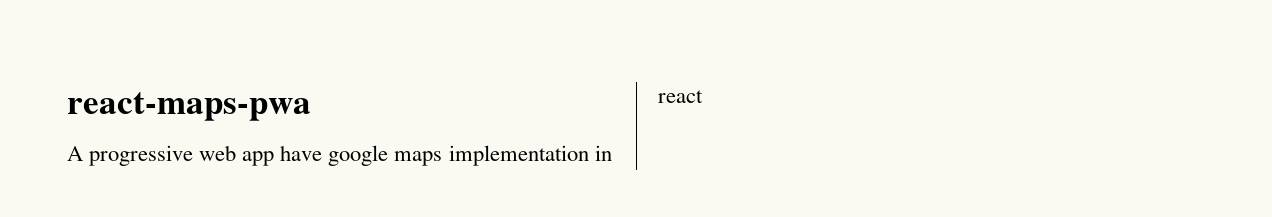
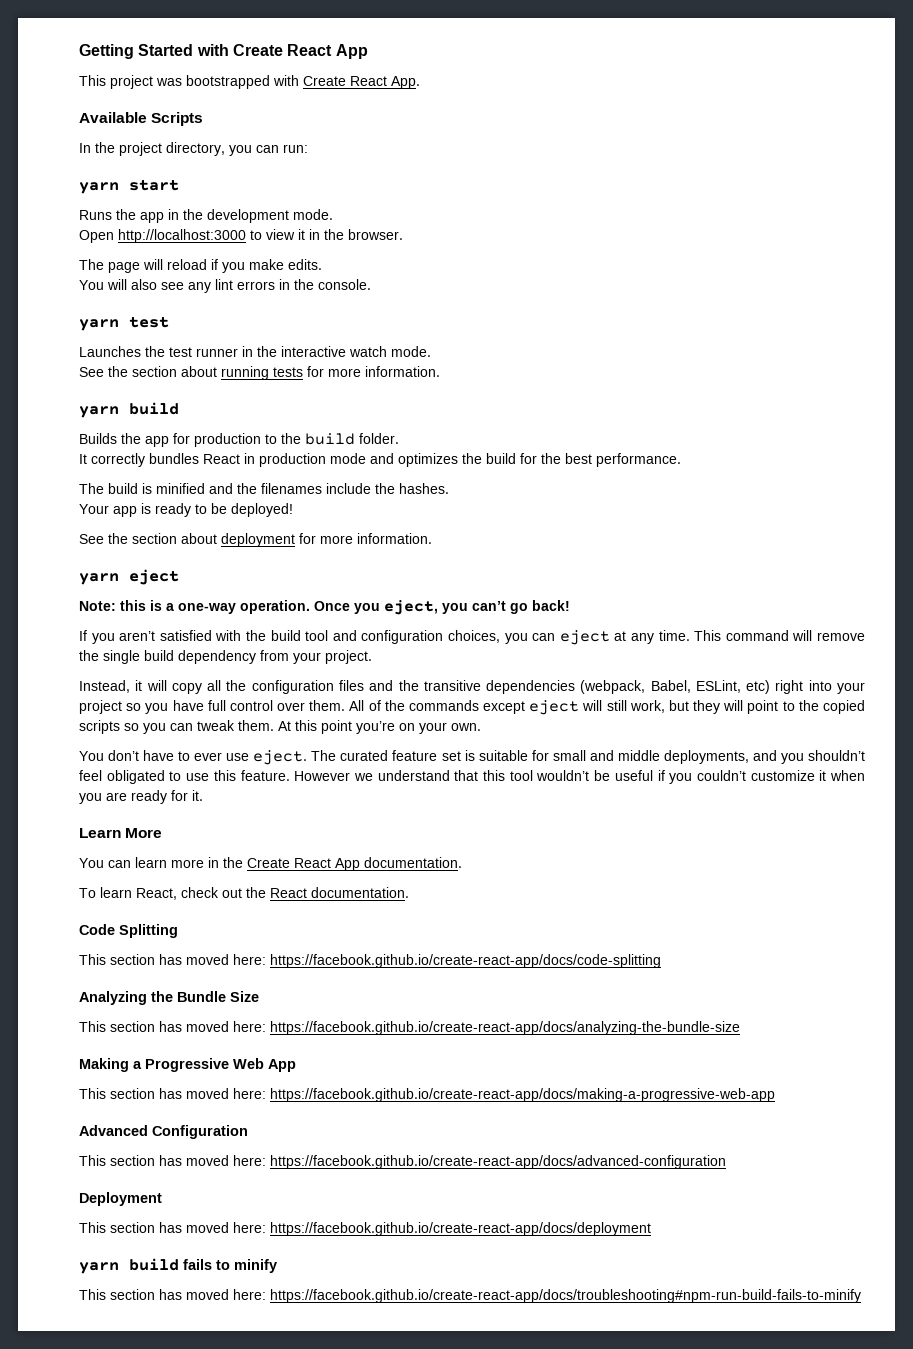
- react-maps-pwa
- A progressive web app have google maps implementation in react
+ Getting Started with Create React App
+ This project was bootstrapped with Create React App.
+ Available Scripts
+ In the project directory, you can run:
+ yarn start
+ Runs the app in the development mode.
+ Open http://localhost:3000 to view it in the browser.
+ The page will reload if you make edits.
+ You will also see any lint errors in the console.
+ yarn test
+ Launches the test runner in the interactive watch mode.
+ See the section about running tests for more information.
+ yarn build
+ Builds the app for production to the build folder.
+ It correctly bundles React in production mode and optimizes the build for the best performance.
+ The build is minified and the filenames include the hashes.
+ Your app is ready to be deployed!
+ See the section about deployment for more information.
+ yarn eject
+ Note: this is a one-way operation. Once you eject, you can’t go back!
+ If you aren’t satisfied with the build tool and configuration choices, you can eject at any time. This command will remove the single build dependency from your project.
+ Instead, it will copy all the configuration files and the transitive dependencies (webpack, Babel, ESLint, etc) right into your project so you have full control over them. All of the commands except eject will still work, but they will point to the copied scripts so you can tweak them. At this point you’re on your own.
+ You don’t have to ever use eject. The curated feature set is suitable for small and middle deployments, and you shouldn’t feel obligated to use this feature. However we understand that this tool wouldn’t be useful if you couldn’t customize it when you are ready for it.
+ Learn More
+ You can learn more in the Create React App documentation.
+ To learn React, check out the React documentation.
+ Code Splitting
+ This section has moved here: https://facebook.github.io/create-react-app/docs/code-splitting
+ Analyzing the Bundle Size
+ This section has moved here: https://facebook.github.io/create-react-app/docs/analyzing-the-bundle-size
+ Making a Progressive Web App
+ This section has moved here: https://facebook.github.io/create-react-app/docs/making-a-progressive-web-app
+ Advanced Configuration
+ This section has moved here: https://facebook.github.io/create-react-app/docs/advanced-configuration
+ Deployment
+ This section has moved here: https://facebook.github.io/create-react-app/docs/deployment
+ yarn build fails to minify
+ This section has moved here: https://facebook.github.io/create-react-app/docs/troubleshooting#npm-run-build-fails-to-minify

